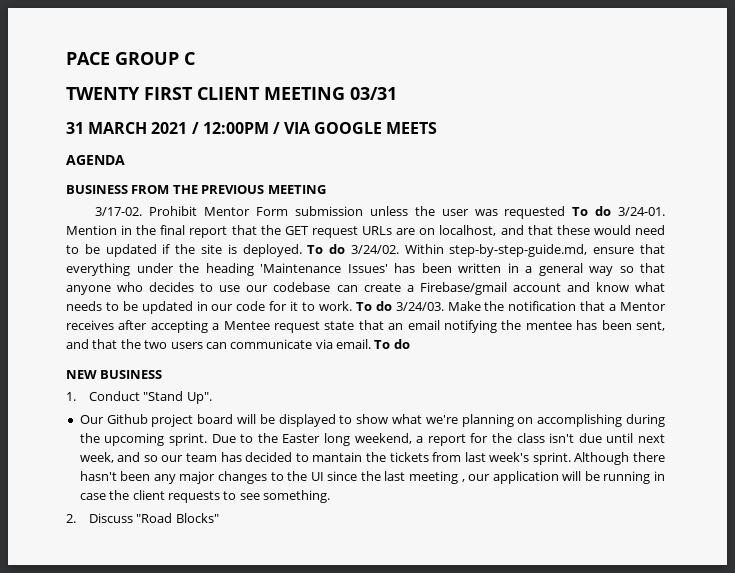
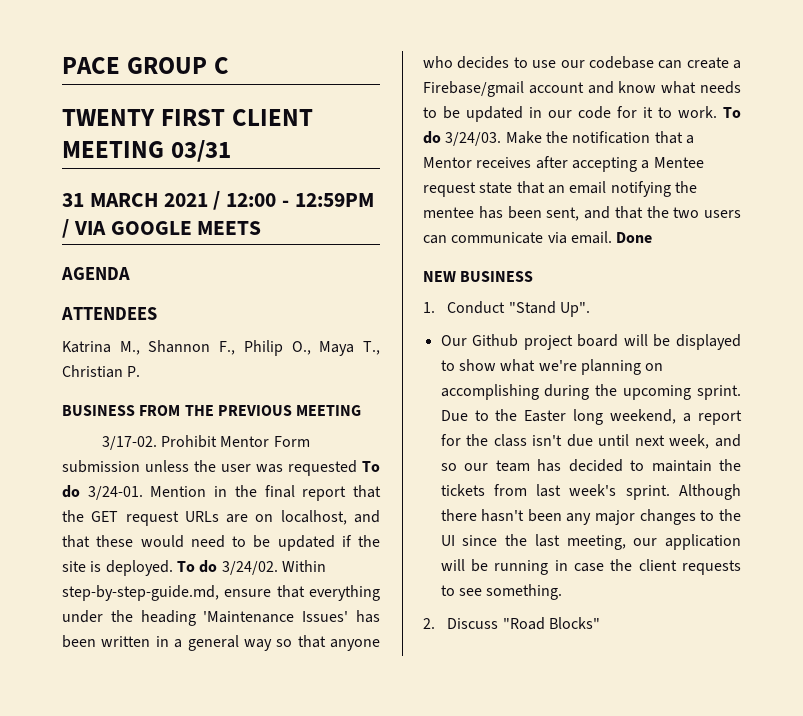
- 31 MARCH 2021 / 12:00PM / VIA GOOGLE MEETS
+ 31 MARCH 2021 / 12:00 - 12:59PM / VIA GOOGLE MEETS
+ ATTENDEES
+ Katrina M., Shannon F., Philip O., Maya T., Christian P.
- Make the notification that a Mentor receives after accepting a Mentee request state that an email notifying the mentee has been sent, and that the two users can communicate via email. To do
+ Make the notification that a Mentor receives after accepting a Mentee request state that an email notifying the mentee has been sent, and that the two users can communicate via email. Done
- Due to the Easter long weekend, a report for the class isn't due until next week, and so our team has decided to mantain the tickets from last week's sprint.
+ Due to the Easter long weekend, a report for the class isn't due until next week, and so our team has decided to maintain the tickets from last week's sprint.
- Although there hasn't been any major changes to the UI since the last meeting , our application will be running in case the client requests to see something.
+ Although there hasn't been any major changes to the UI since the last meeting, our application will be running in case the client requests to see something.

